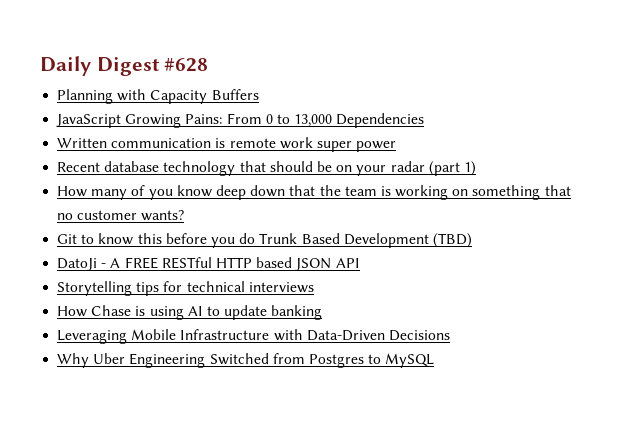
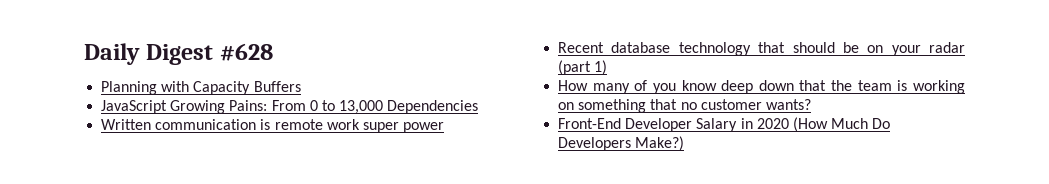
- Git to know this before you do Trunk Based Development (TBD)
- DatoJi - A FREE RESTful HTTP based JSON API
- Storytelling tips for technical interviews
- How Chase is using AI to update banking
- Leveraging Mobile Infrastructure with Data-Driven Decisions
- Why Uber Engineering Switched from Postgres to MySQL
+ Front-End Developer Salary in 2020 (How Much Do Developers Make?)

